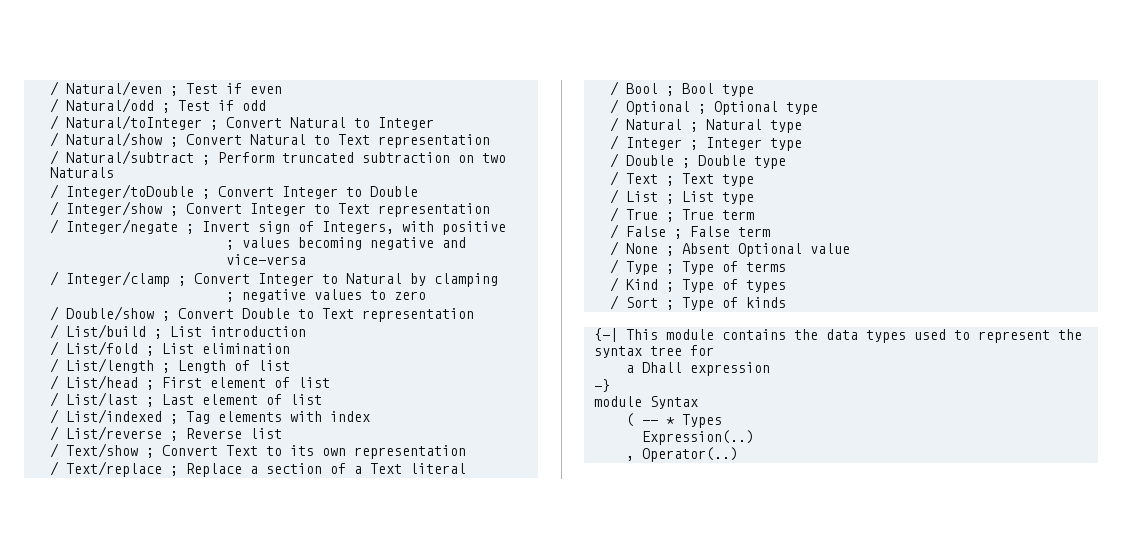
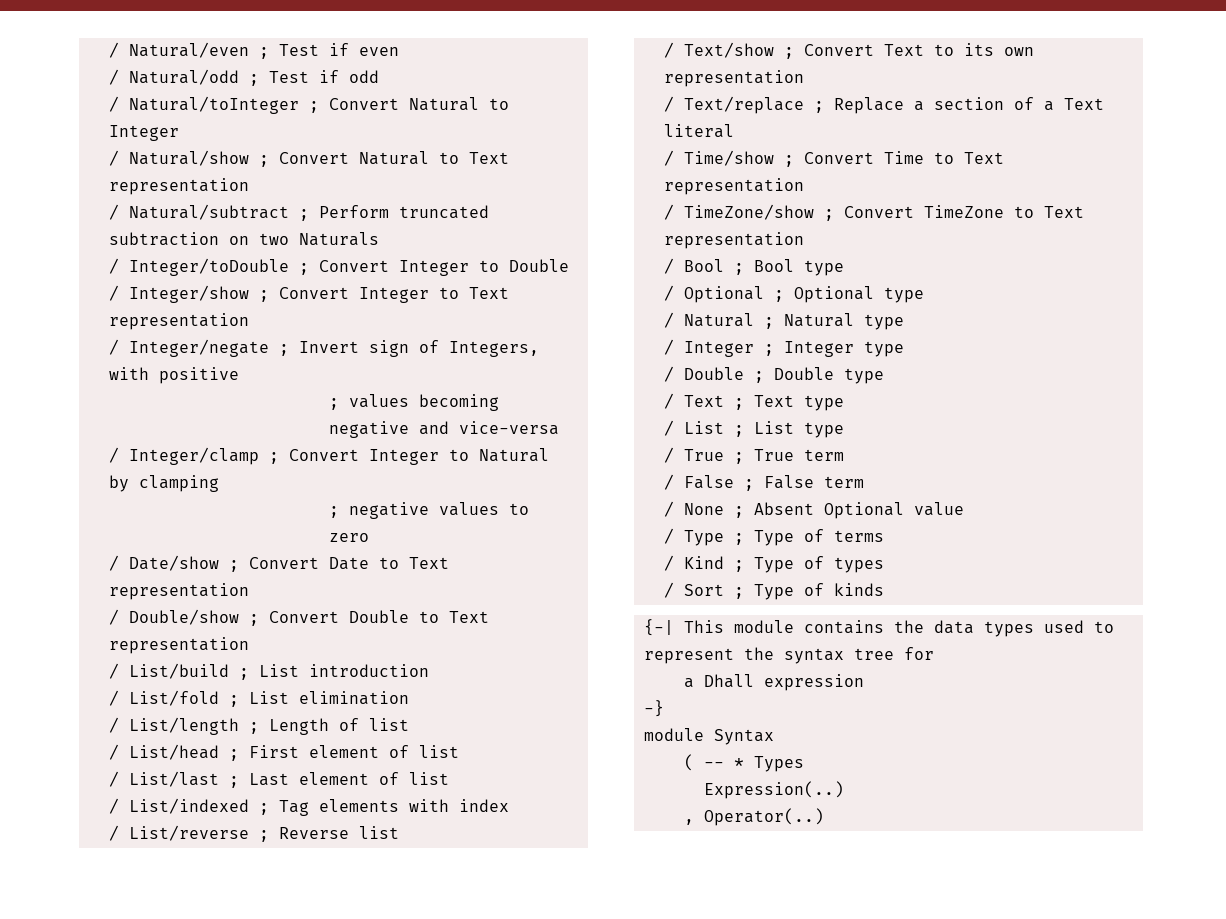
+ / Date/show ; Convert Date to Text representation
+ / Time/show ; Convert Time to Text representation
+ / TimeZone/show ; Convert TimeZone to Text representation

